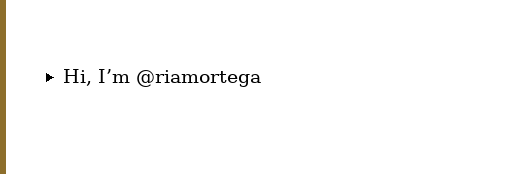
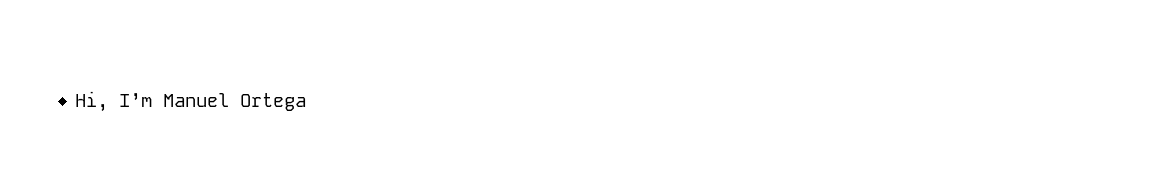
- Hi, I’m @riamortega
+ Hi, I’m Manuel Ortega

